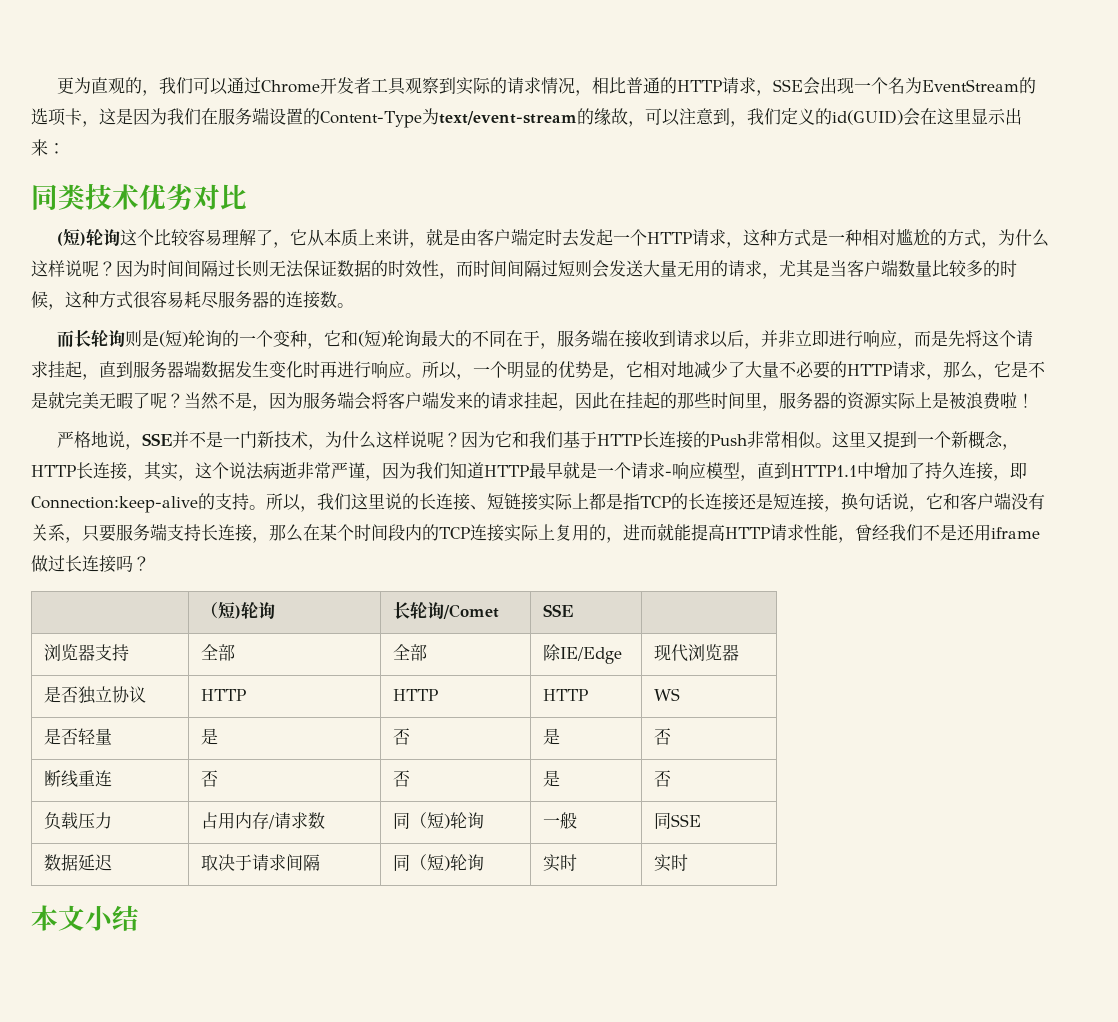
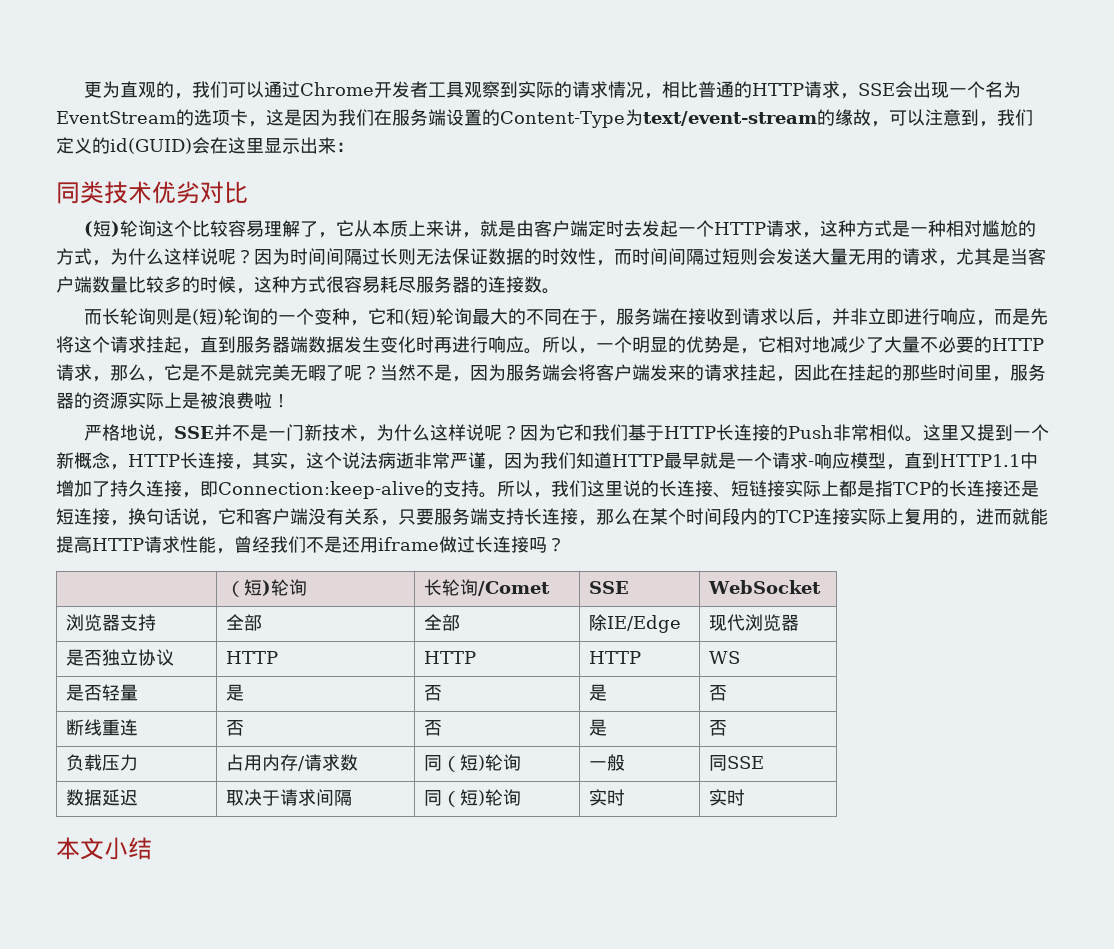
- | （短)轮询 | 长轮询/Comet | SSE |
+ | （短)轮询 | 长轮询/Comet | SSE | WebSocket

